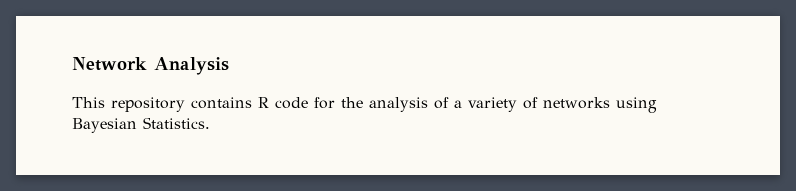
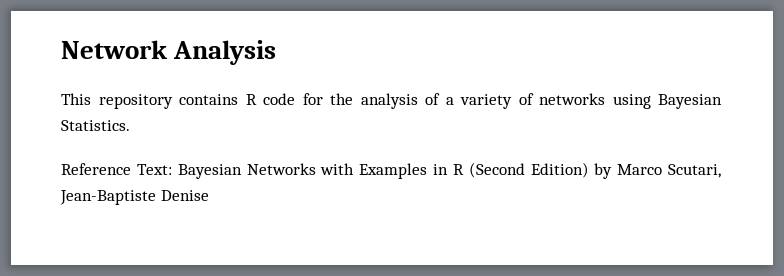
+ Reference Text: Bayesian Networks with Examples in R (Second Edition) by Marco Scutari, Jean-Baptiste Denise

